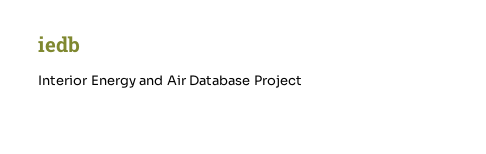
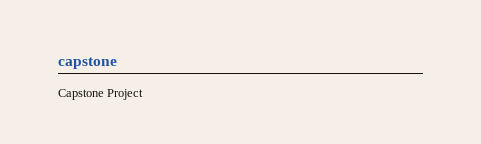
- iedb
- Interior Energy and Air Database Project
+ capstone
+ Capstone Project

